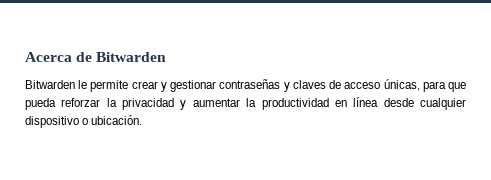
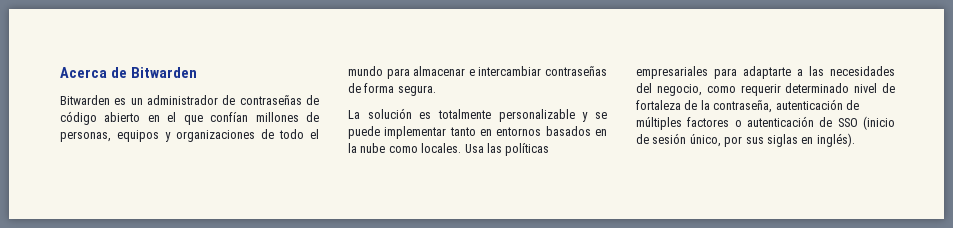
- Bitwarden le permite crear y gestionar contraseñas y claves de acceso únicas, para que pueda reforzar la privacidad y aumentar la productividad en línea desde cualquier dispositivo o ubicación.
+ Bitwarden es un administrador de contraseñas de código abierto en el que confían millones de personas, equipos y organizaciones de todo el mundo para almacenar e intercambiar contraseñas de forma segura.
+ La solución es totalmente personalizable y se puede implementar tanto en entornos basados en la nube como locales. Usa las políticas empresariales para adaptarte a las necesidades del negocio, como requerir determinado nivel de fortaleza de la contraseña, autenticación de múltiples factores o autenticación de SSO (inicio de sesión único, por sus siglas en inglés).

